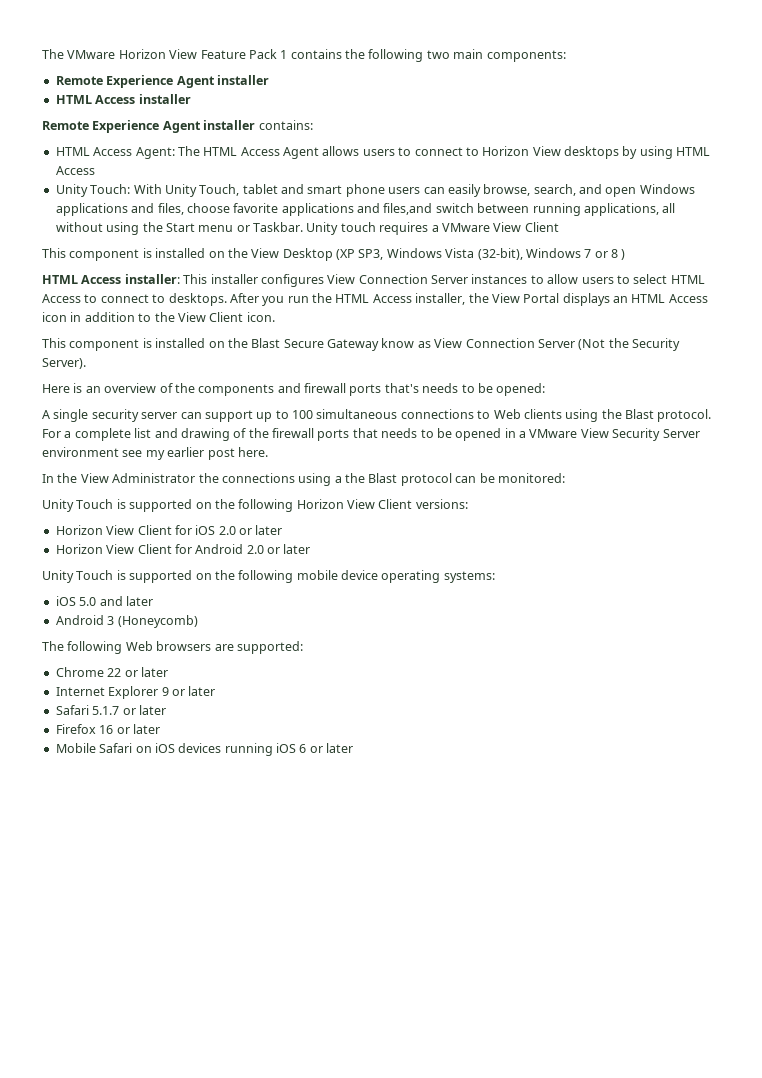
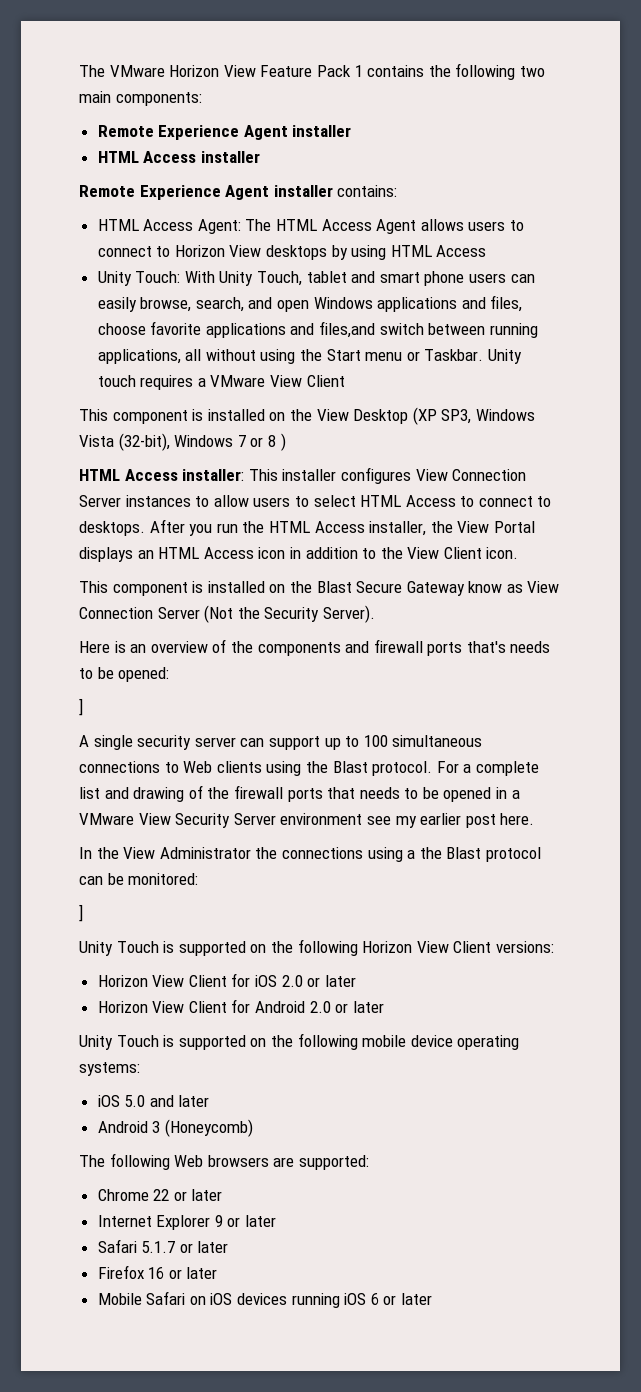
  Here is an overview of the components and firewall ports that's needs to be opened:
+ ]
  In the View Administrator the connections using a the Blast protocol can be monitored:
+ ]

